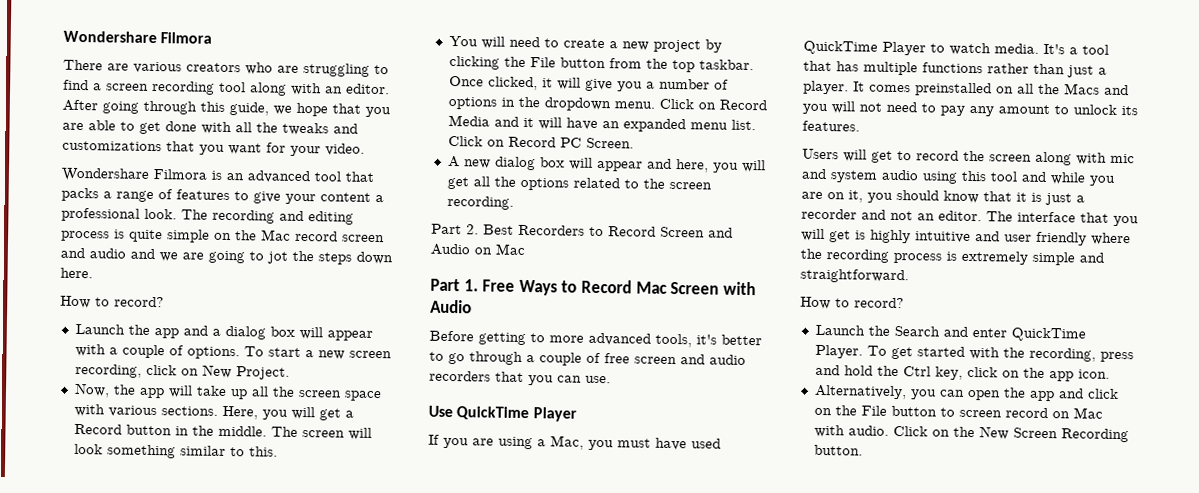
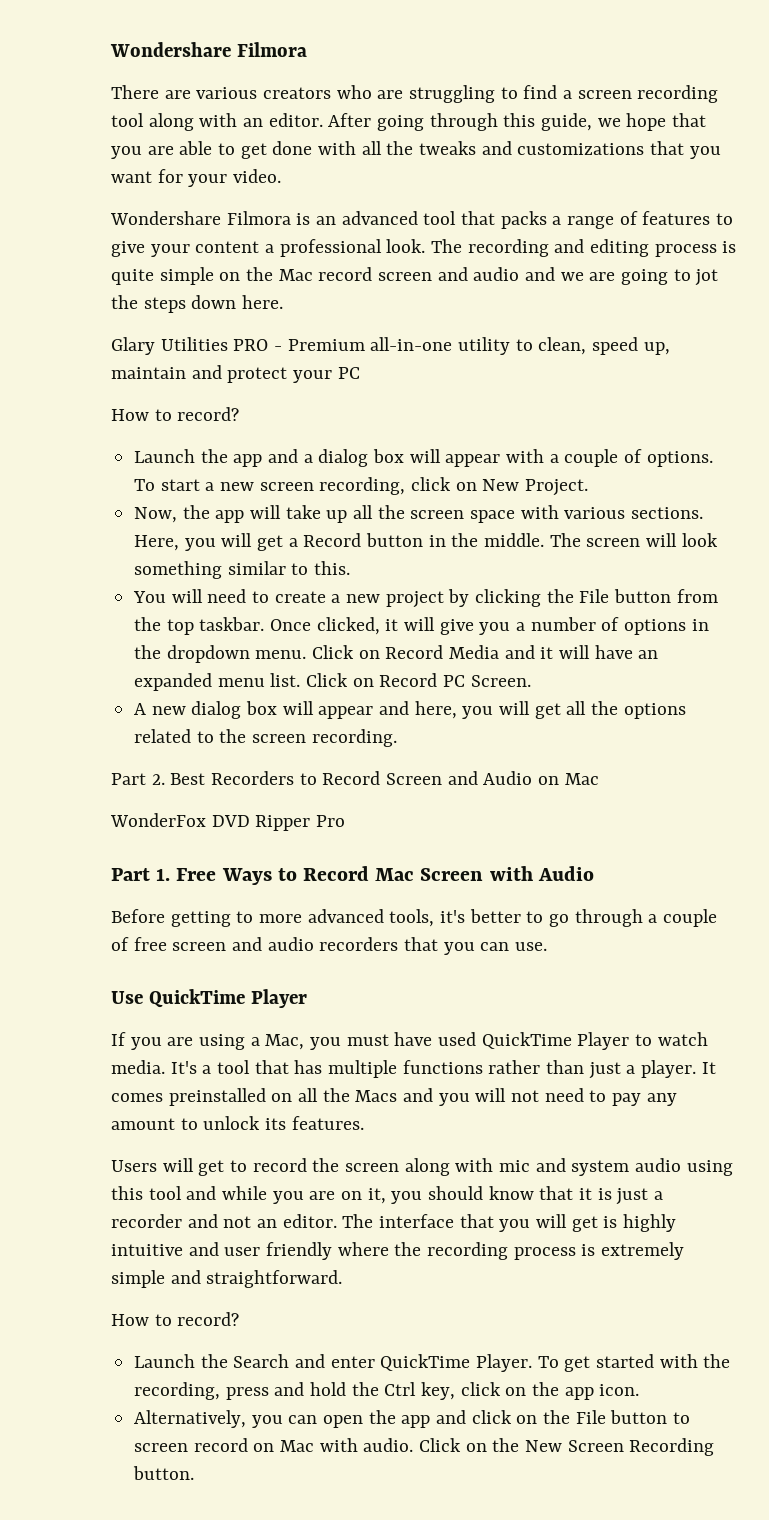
+ Glary Utilities PRO - Premium all-in-one utility to clean, speed up, maintain and protect your PC
+ WonderFox DVD Ripper Pro

